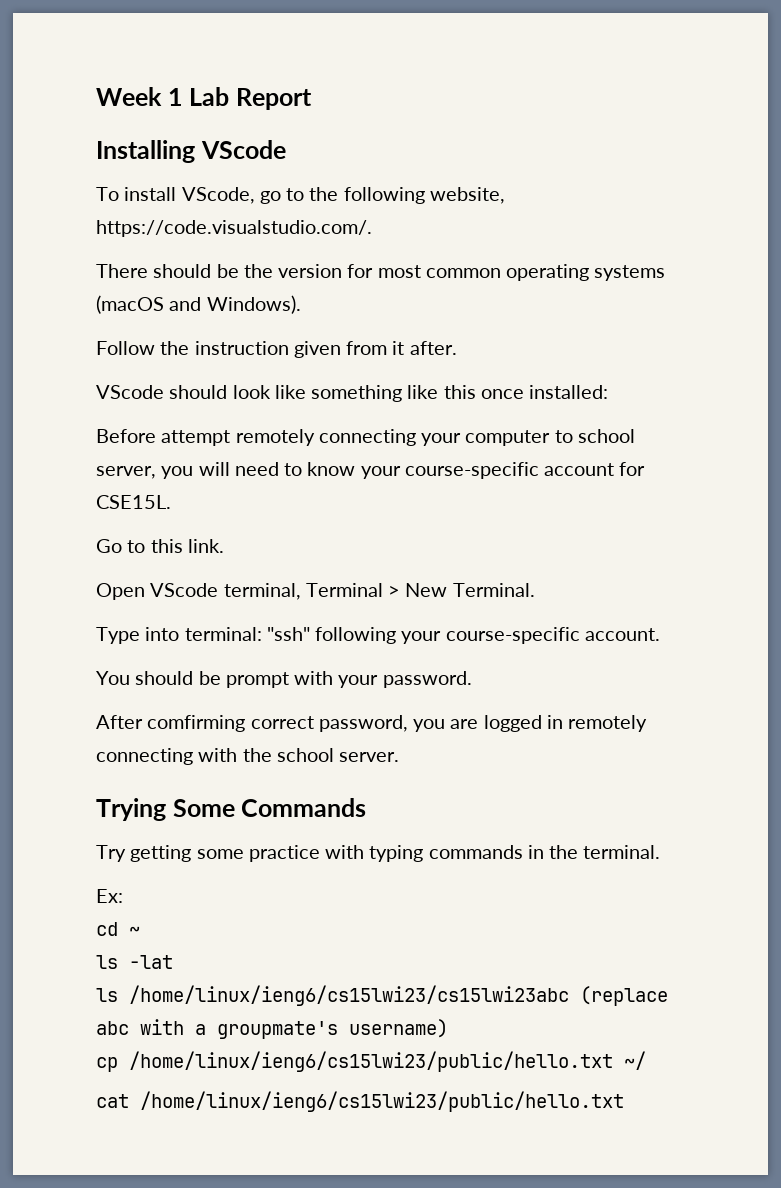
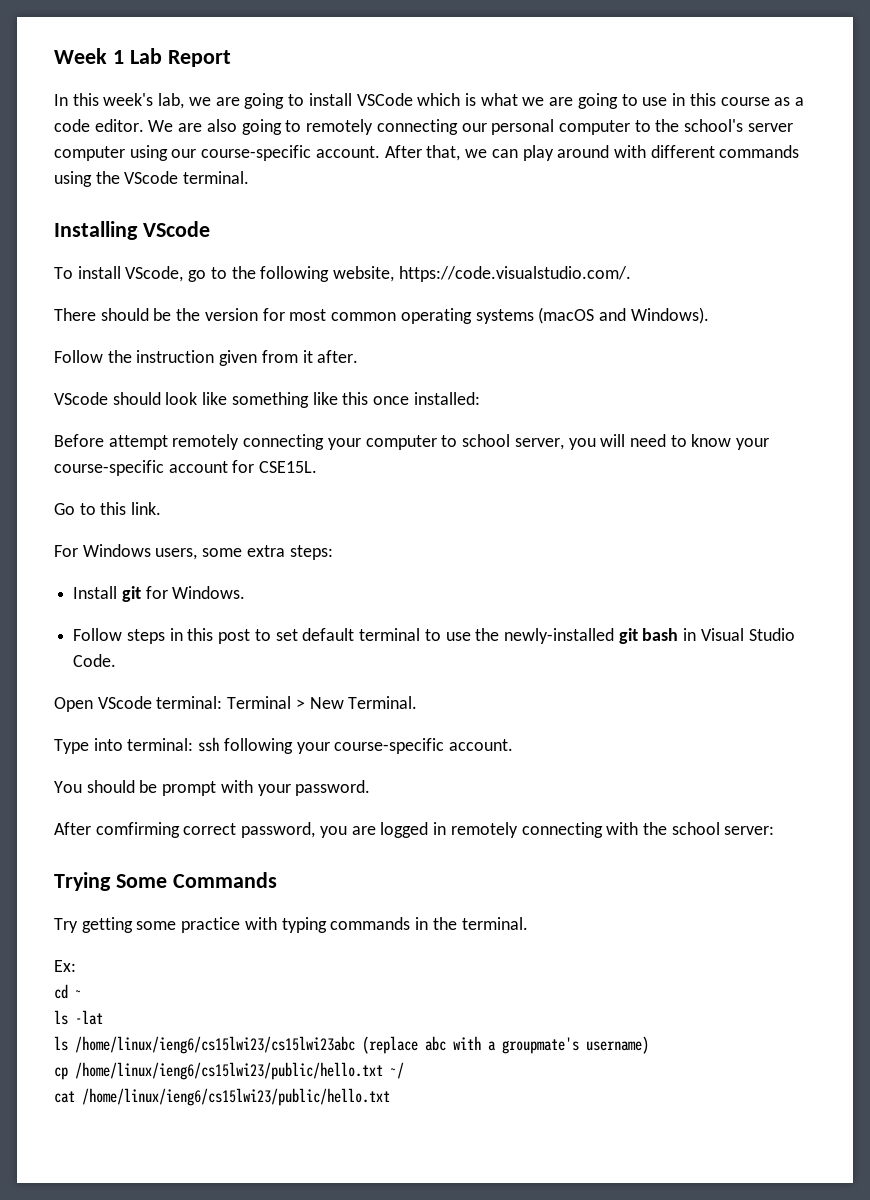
+ In this week's lab, we are going to install VSCode which is what we are going to use in this course as a code editor. We are also going to remotely connecting our personal computer to the school's server computer using our course-specific account. After that, we can play around with different commands using the VScode terminal.
+ For Windows users, some extra steps:
+ Install git for Windows.
+ Follow steps in this post to set default terminal to use the newly-installed git bash in Visual Studio Code.
- Open VScode terminal, Terminal > New Terminal.
+ Open VScode terminal: Terminal > New Terminal.
- Type into terminal: "ssh" following your course-specific account.
+ Type into terminal: ssh following your course-specific account.
- After comfirming correct password, you are logged in remotely connecting with the school server.
+ After comfirming correct password, you are logged in remotely connecting with the school server:

